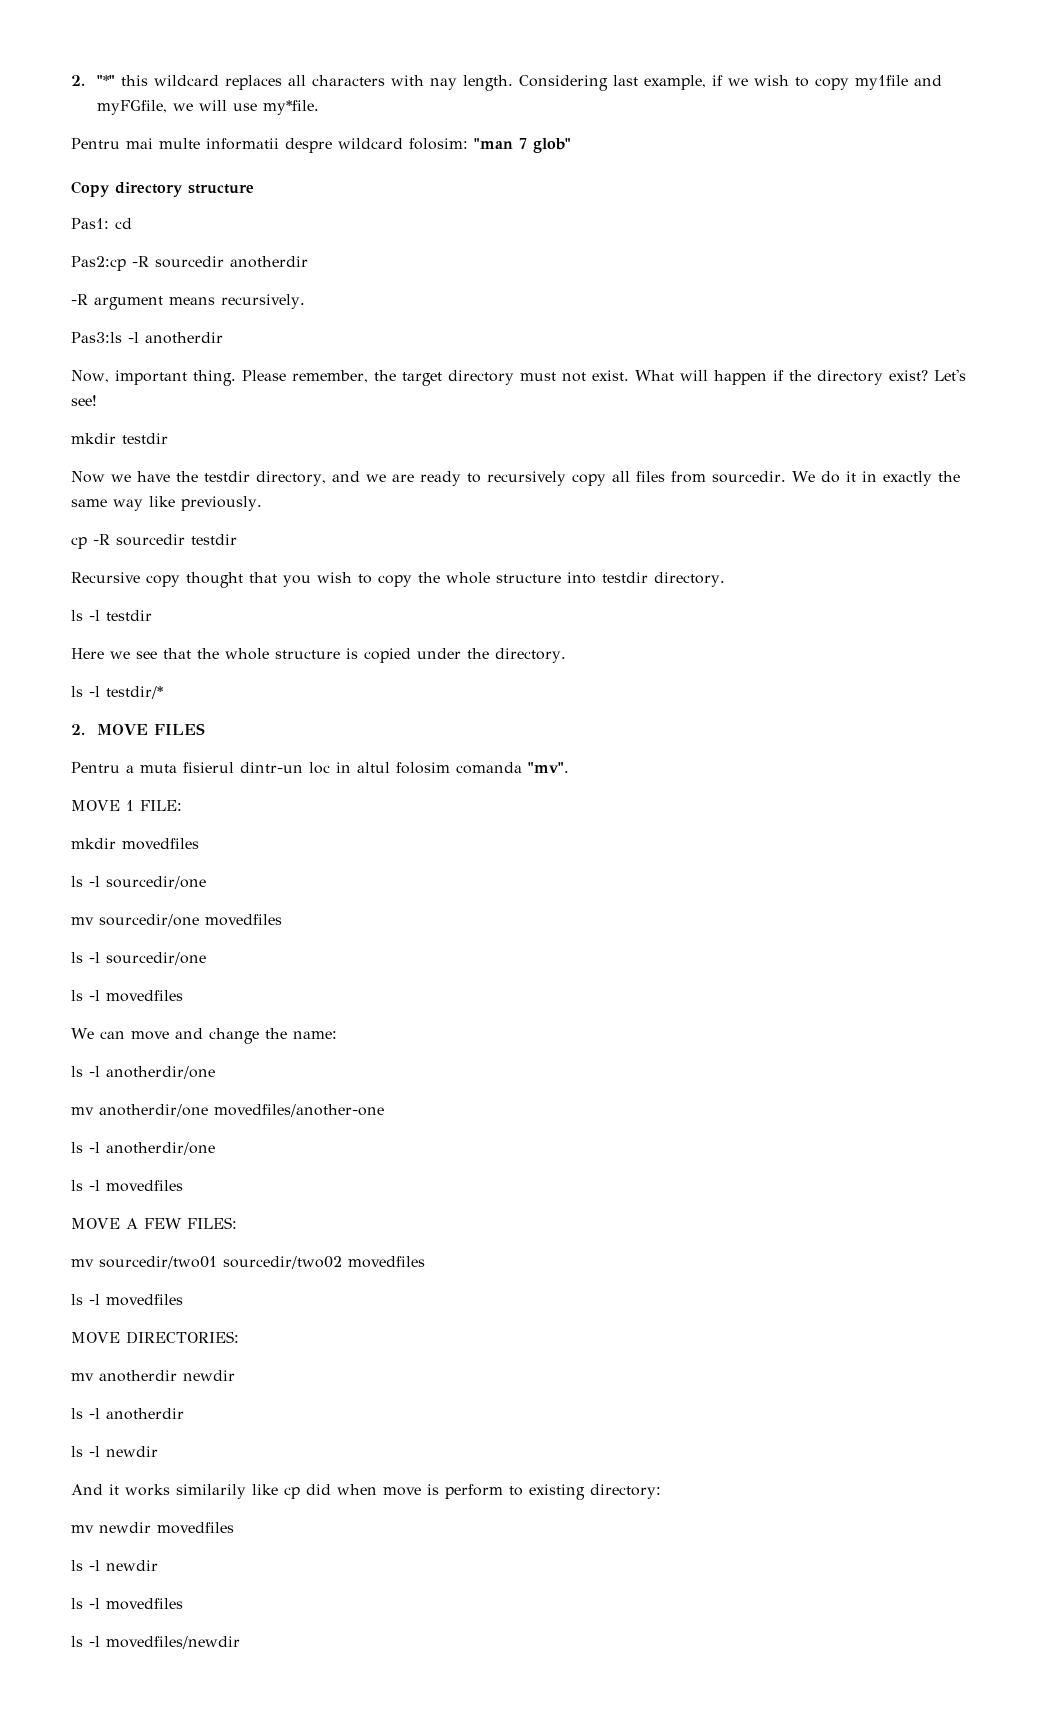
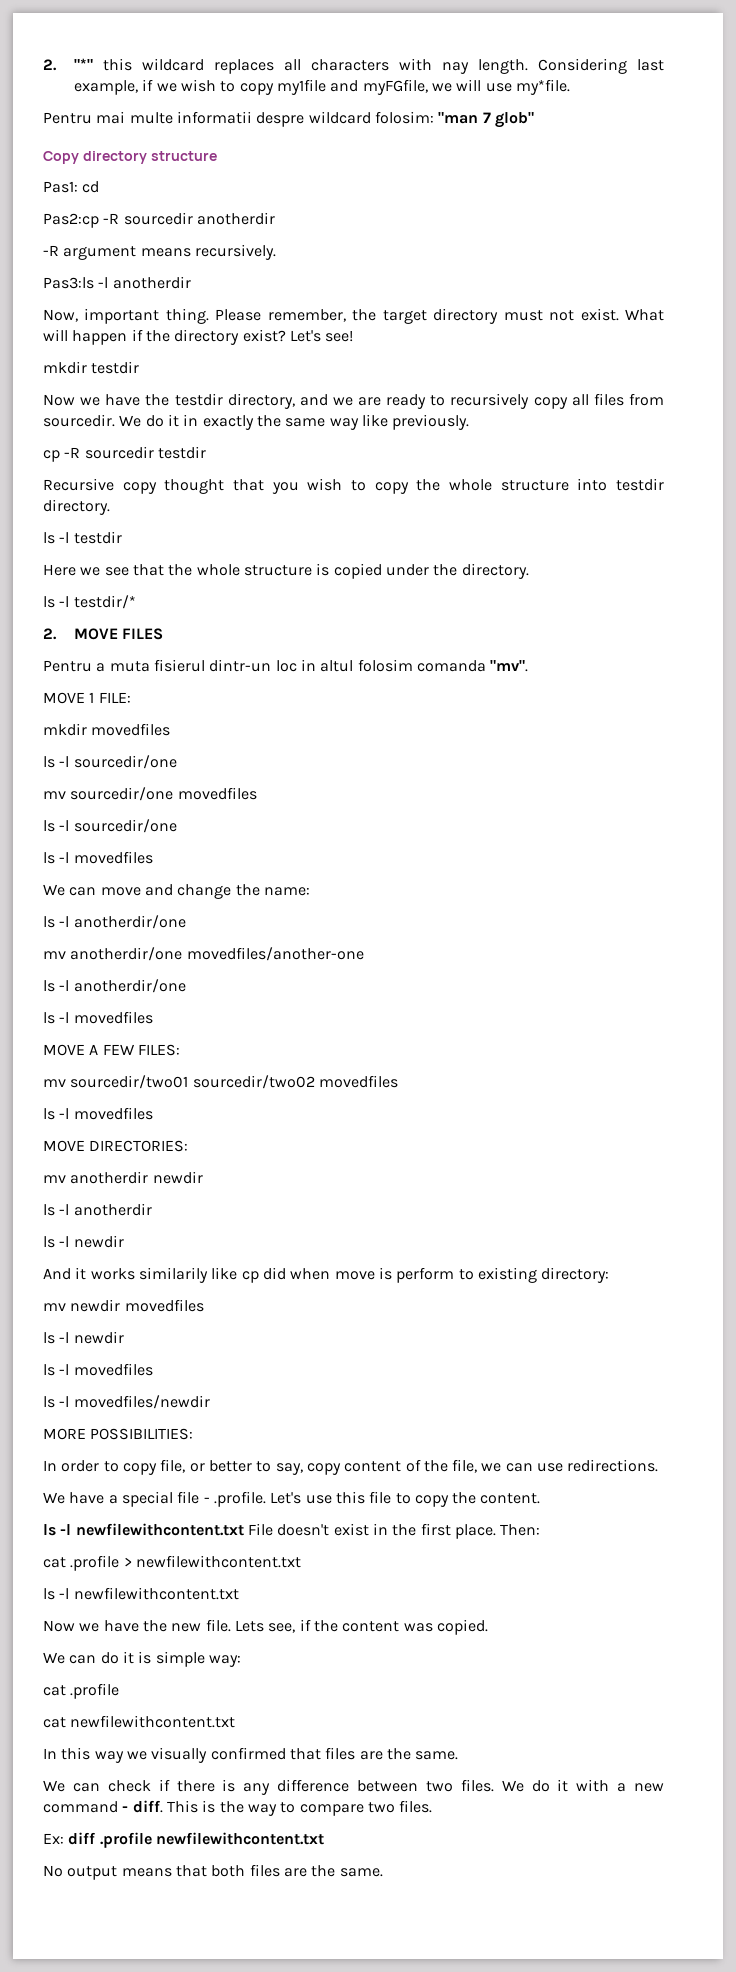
+ MORE POSSIBILITIES:
+ In order to copy file, or better to say, copy content of the file, we can use redirections.
+ We have a special file - .profile. Let's use this file to copy the content.
+ ls -l newfilewithcontent.txt File doesn't exist in the first place. Then:
+ cat .profile > newfilewithcontent.txt
+ ls -l newfilewithcontent.txt
+ Now we have the new file. Lets see, if the content was copied.
+ We can do it is simple way:
+ cat .profile
+ cat newfilewithcontent.txt
+ In this way we visually confirmed that files are the same.
+ We can check if there is any difference between two files. We do it with a new command - diff. This is the way to compare two files.
+ Ex: diff .profile newfilewithcontent.txt
+ No output means that both files are the same.

